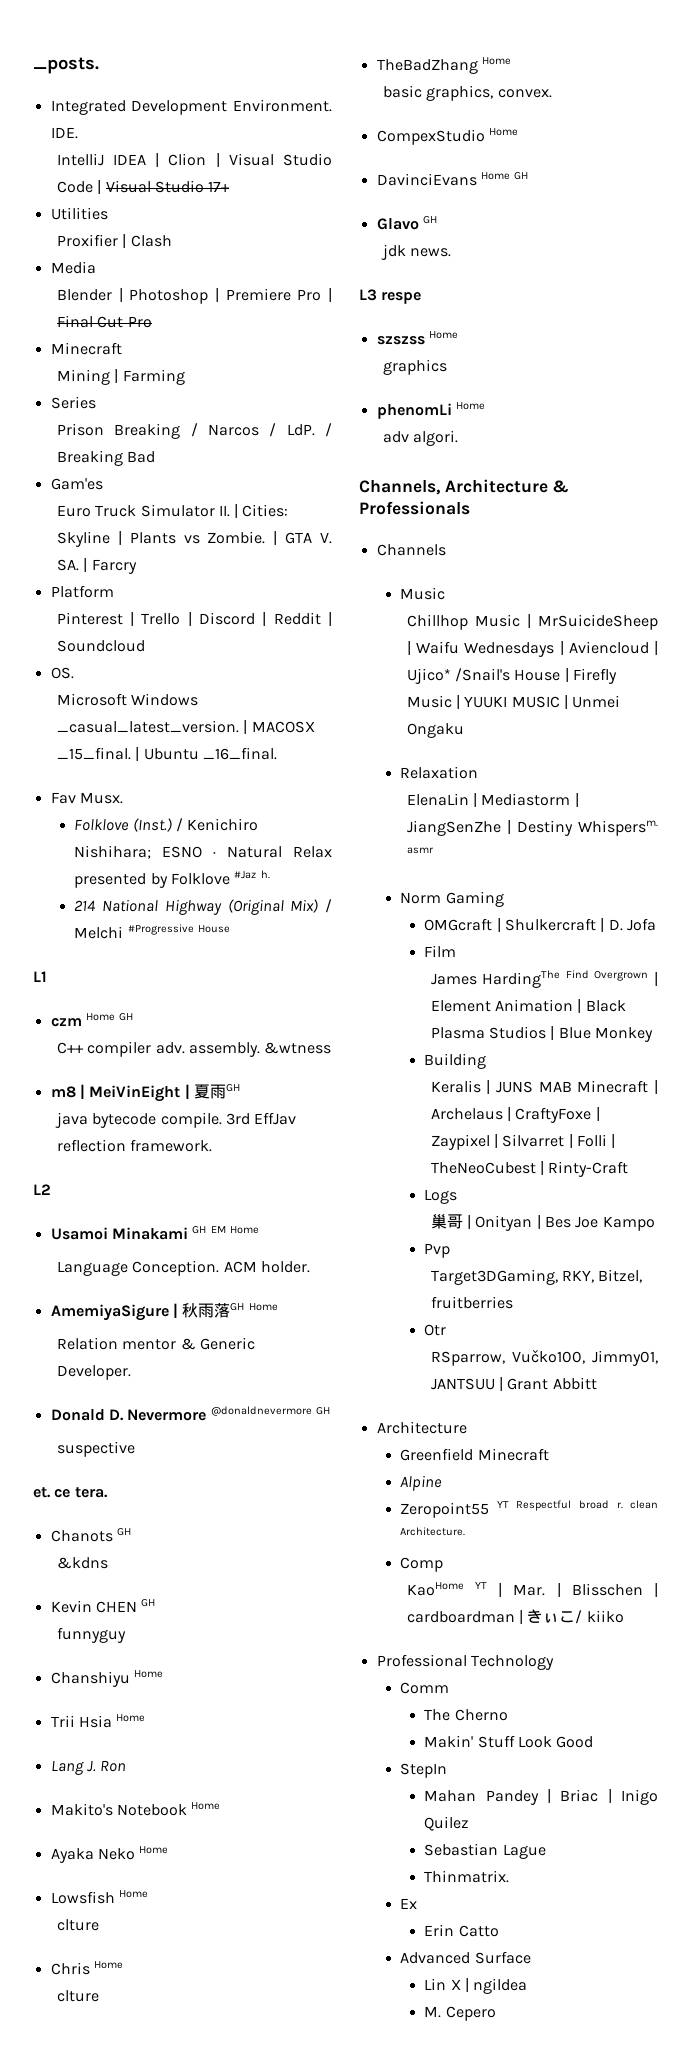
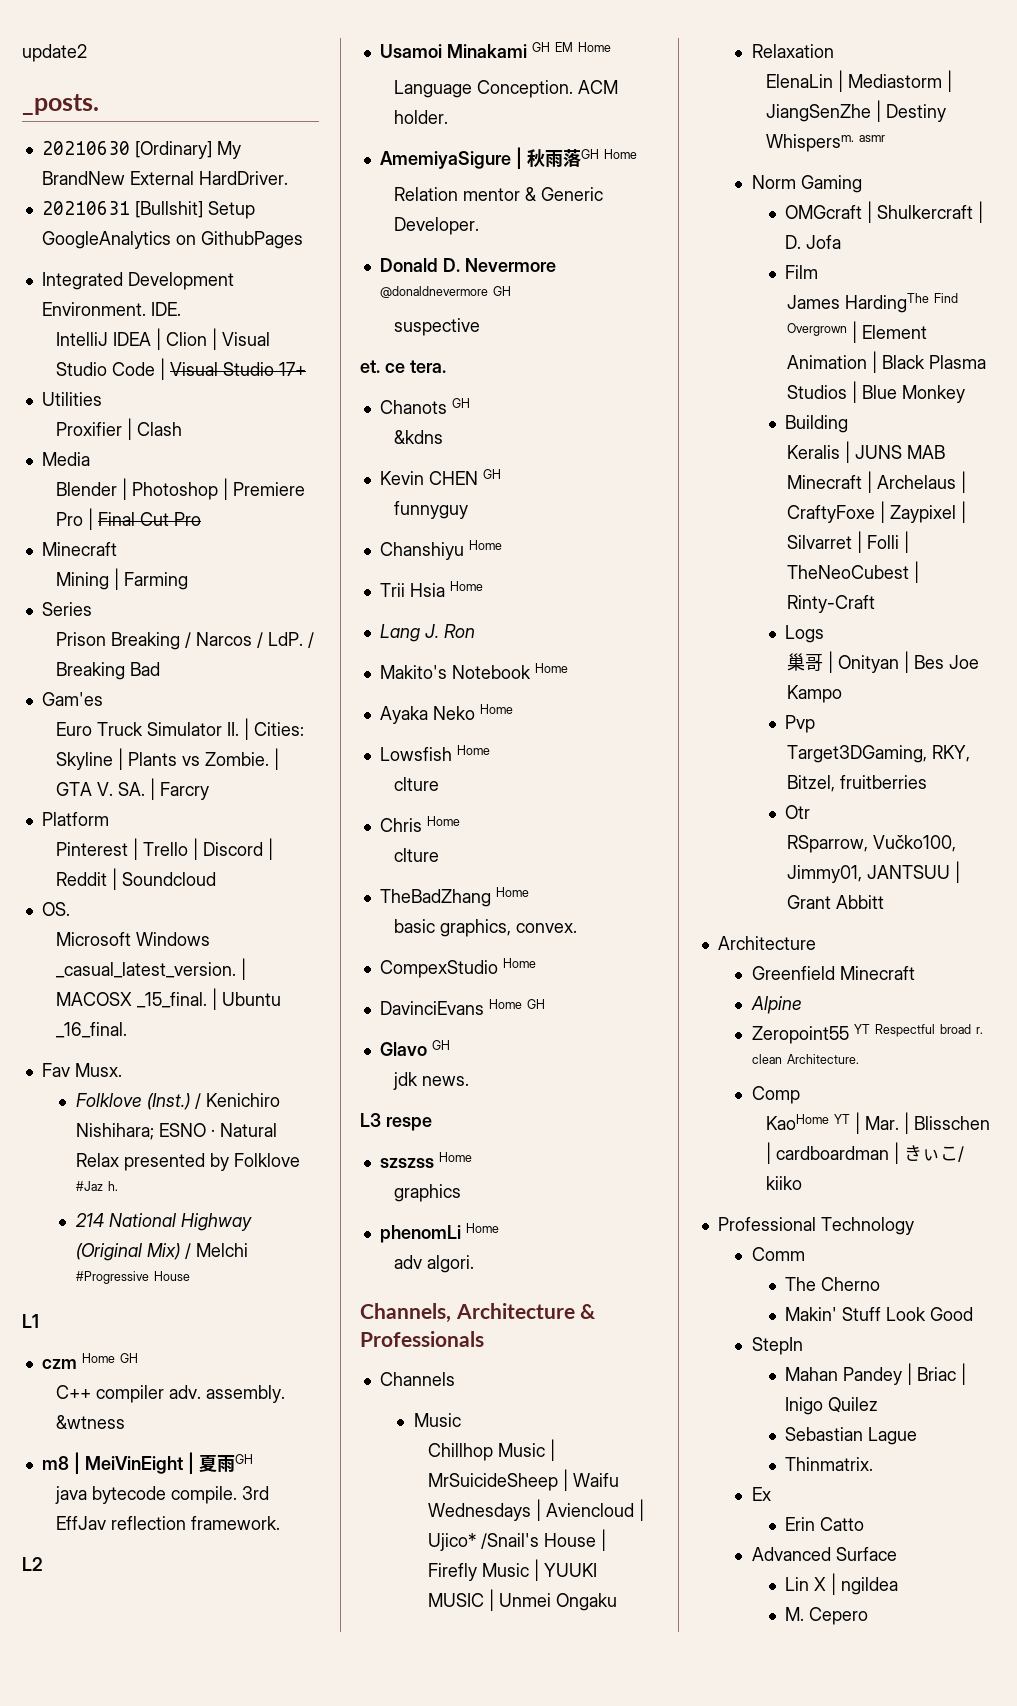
+ update2
+ 20210630 [Ordinary] My BrandNew External HardDriver.
+ 20210631 [Bullshit] Setup GoogleAnalytics on GithubPages

